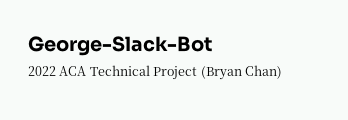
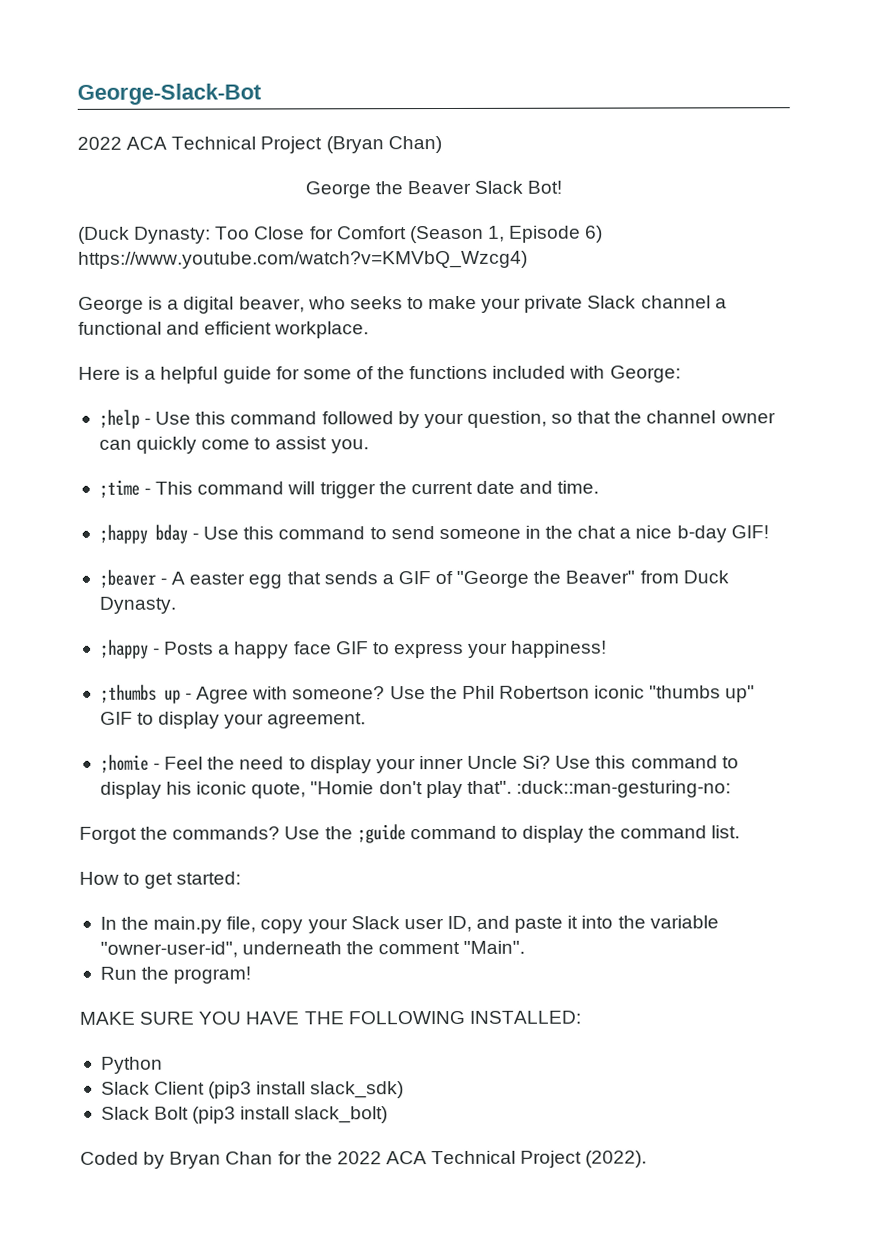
+ George the Beaver Slack Bot!
+ (Duck Dynasty: Too Close for Comfort (Season 1, Episode 6) https://www.youtube.com/watch?v=KMVbQ_Wzcg4)
+ George is a digital beaver, who seeks to make your private Slack channel a functional and efficient workplace.
+ Here is a helpful guide for some of the functions included with George:
+ ;help - Use this command followed by your question, so that the channel owner can quickly come to assist you.
+ ;time - This command will trigger the current date and time.
+ ;happy bday - Use this command to send someone in the chat a nice b-day GIF!
+ ;beaver - A easter egg that sends a GIF of "George the Beaver" from Duck Dynasty.
+ ;happy - Posts a happy face GIF to express your happiness!
+ ;thumbs up - Agree with someone? Use the Phil Robertson iconic "thumbs up" GIF to display your agreement.
+ ;homie - Feel the need to display your inner Uncle Si? Use this command to display his iconic quote, "Homie don't play that". :duck::man-gesturing-no:
+ Forgot the commands? Use the ;guide command to display the command list.
+ How to get started:
+ In the main.py file, copy your Slack user ID, and paste it into the variable "owner-user-id", underneath the comment "Main".
+ Run the program!
+ MAKE SURE YOU HAVE THE FOLLOWING INSTALLED:
+ Python
+ Slack Client (pip3 install slack_sdk)
+ Slack Bolt (pip3 install slack_bolt)
+ Coded by Bryan Chan for the 2022 ACA Technical Project (2022).

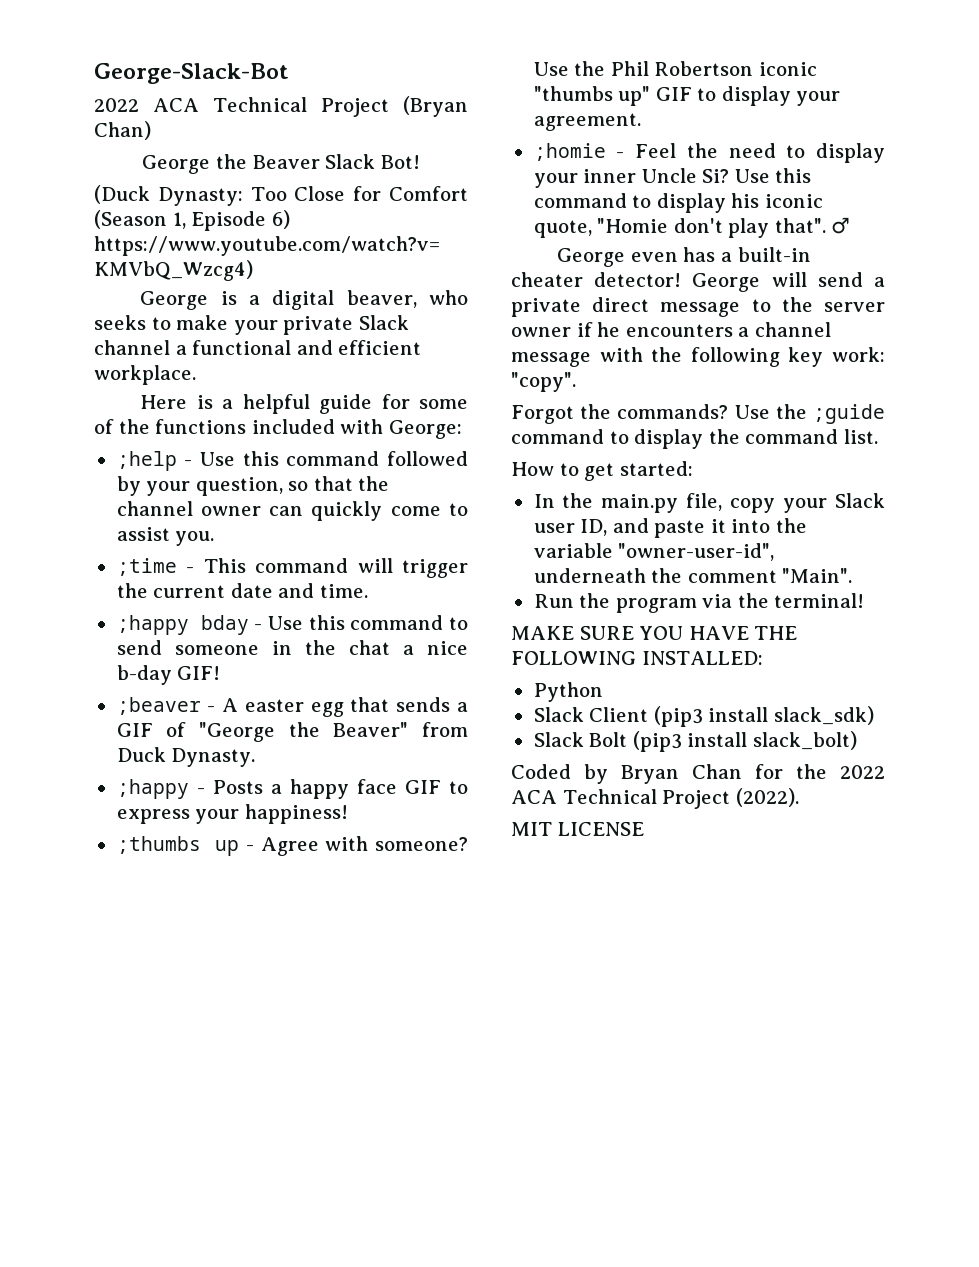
- Use this command to display his iconic quote, "Homie don't play that". :duck::man-gesturing-no:
+ Use this command to display his iconic quote, "Homie don't play that". ♂
+ George even has a built-in cheater detector! George will send a private direct message to the server owner if he encounters a channel message with the following key work: "copy".
- Run the program!
+ Run the program via the terminal!
+ MIT LICENSE

